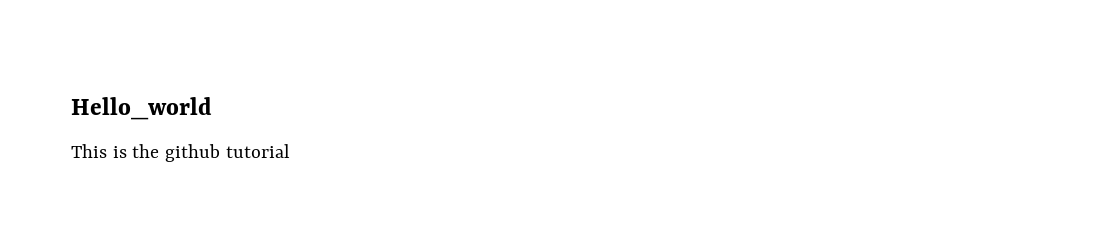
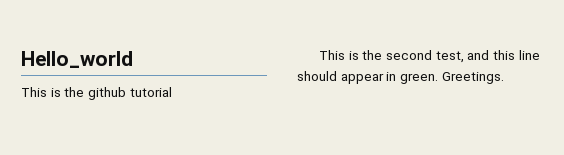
+ This is the second test, and this line should appear in green. Greetings.

